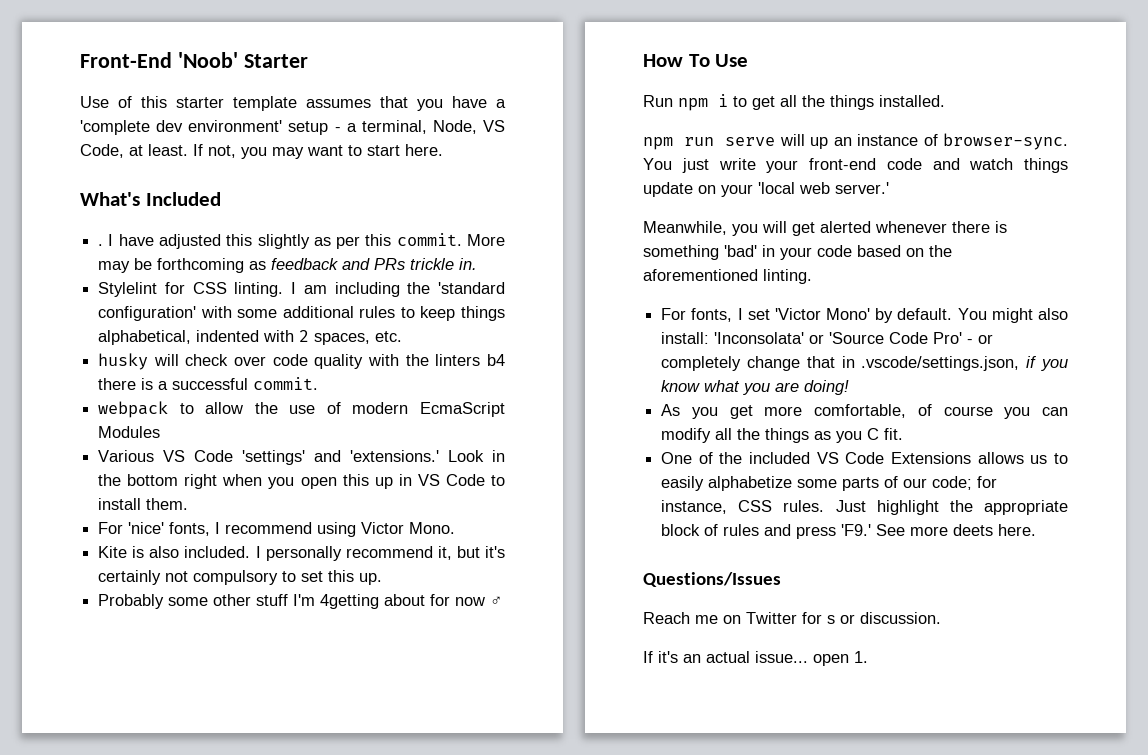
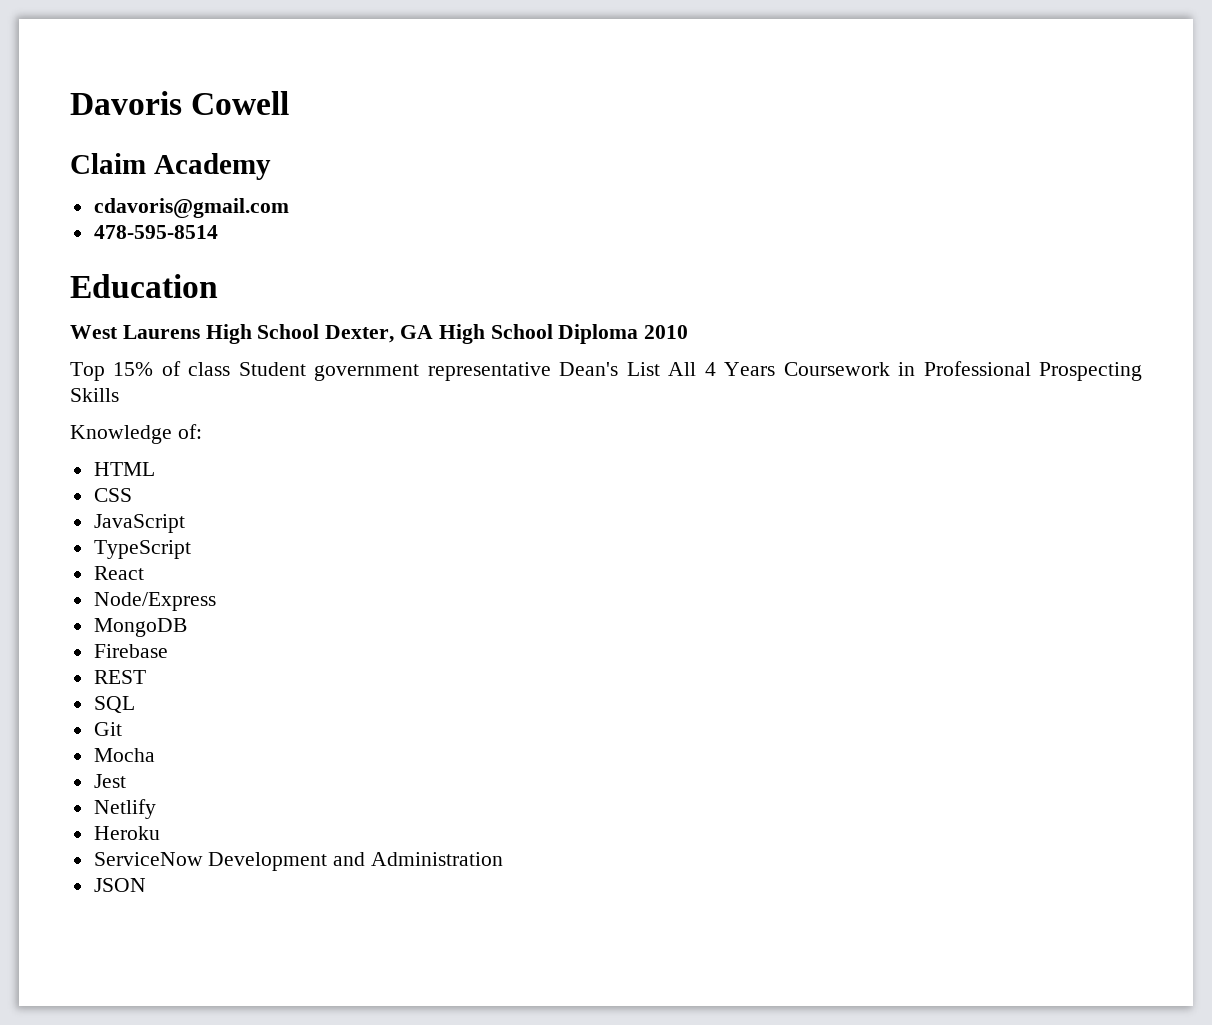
- Front-End 'Noob' Starter
- Use of this starter template assumes that you have a 'complete dev environment' setup - a terminal, Node, VS Code, at least. If not, you may want to start here.
- What's Included
- . I have adjusted this slightly as per this commit. More may be forthcoming as feedback and PRs trickle in.
- Stylelint for CSS linting. I am including the 'standard configuration' with some additional rules to keep things alphabetical, indented with 2 spaces, etc.
- husky will check over code quality with the linters b4 there is a successful commit.
- webpack to allow the use of modern EcmaScript Modules
- Various VS Code 'settings' and 'extensions.' Look in the bottom right when you open this up in VS Code to install them.
- For 'nice' fonts, I recommend using Victor Mono.
- Kite is also included. I personally recommend it, but it's certainly not compulsory to set this up.
- Probably some other stuff I'm 4getting about for now ♂
- How To Use
- Run npm i to get all the things installed.
- npm run serve will up an instance of browser-sync. You just write your front-end code and watch things update on your 'local web server.'
- Meanwhile, you will get alerted whenever there is something 'bad' in your code based on the aforementioned linting.
- For fonts, I set 'Victor Mono' by default. You might also install: 'Inconsolata' or 'Source Code Pro' - or completely change that in .vscode/settings.json, if you know what you are doing!
- As you get more comfortable, of course you can modify all the things as you C fit.
- One of the included VS Code Extensions allows us to easily alphabetize some parts of our code; for instance, CSS rules. Just highlight the appropriate block of rules and press 'F9.' See more deets here.
- Questions/Issues
- Reach me on Twitter for s or discussion.
- If it's an actual issue... open 1.
+ Davoris Cowell
+ Claim Academy
+ cdavoris@gmail.com
+ 478-595-8514
+ Education
+ West Laurens High School Dexter, GA High School Diploma 2010
+ Top 15% of class Student government representative Dean's List All 4 Years Coursework in Professional Prospecting Skills
+ Knowledge of:
+ HTML
+ CSS
+ JavaScript
+ TypeScript
+ React
+ Node/Express
+ MongoDB
+ Firebase
+ REST
+ SQL
+ Git
+ Mocha
+ Jest
+ Netlify
+ Heroku
+ ServiceNow Development and Administration
+ JSON

